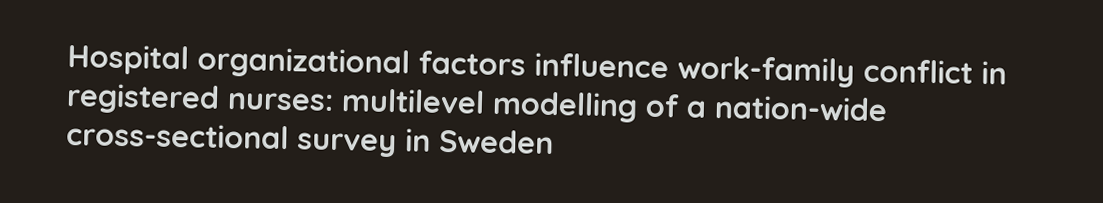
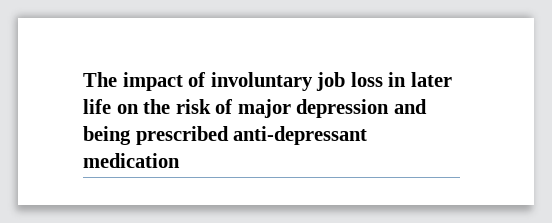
- Hospital organizational factors influence work-family conflict in registered nurses: multilevel modelling of a nation-wide cross-sectional survey in Sweden
+ The impact of involuntary job loss in later life on the risk of major depression and being prescribed anti-depressant medication

